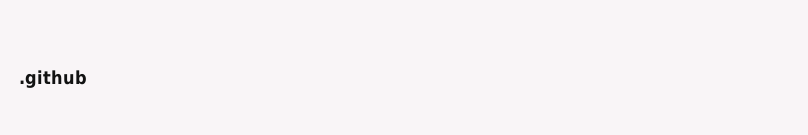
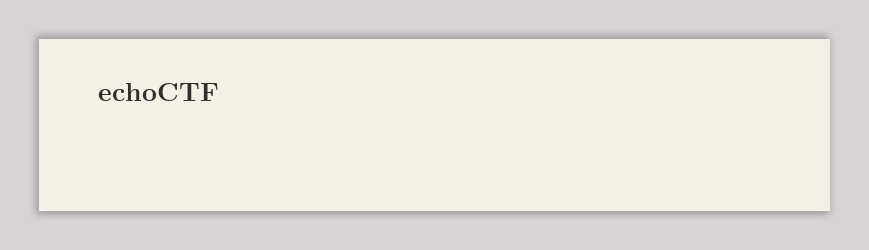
- .github
+ echoCTF

